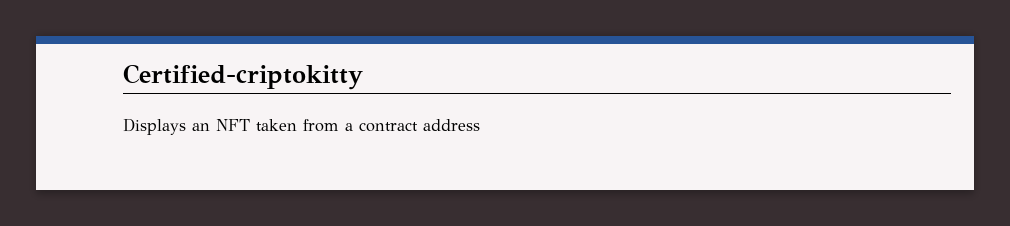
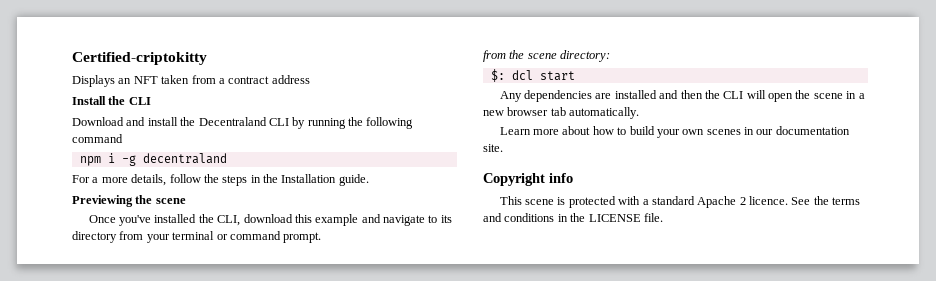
+ Install the CLI
+ Download and install the Decentraland CLI by running the following command
+ npm i -g decentraland
+ For a more details, follow the steps in the Installation guide.
+ Previewing the scene
+ Once you've installed the CLI, download this example and navigate to its directory from your terminal or command prompt.
+ from the scene directory:
+ $: dcl start
+ Any dependencies are installed and then the CLI will open the scene in a new browser tab automatically.
+ Learn more about how to build your own scenes in our documentation site.
+ Copyright info
+ This scene is protected with a standard Apache 2 licence. See the terms and conditions in the LICENSE file.

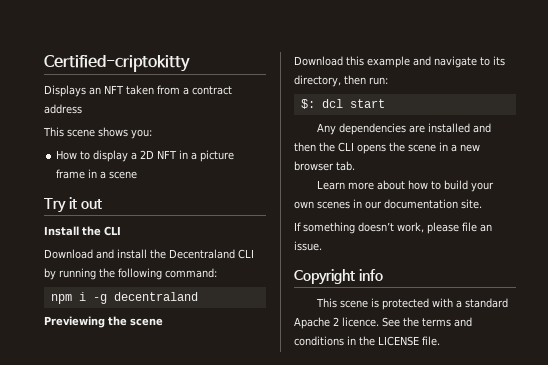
+ This scene shows you:
+ How to display a 2D NFT in a picture frame in a scene
+ Try it out
- Download and install the Decentraland CLI by running the following command
+ Download and install the Decentraland CLI by running the following command:
- For a more details, follow the steps in the Installation guide.
  Previewing the scene
- Once you've installed the CLI, download this example and navigate to its directory from your terminal or command prompt.
- from the scene directory:
+ Download this example and navigate to its directory, then run:
- Any dependencies are installed and then the CLI will open the scene in a new browser tab automatically.
+ Any dependencies are installed and then the CLI opens the scene in a new browser tab.
+ If something doesn’t work, please file an issue.

